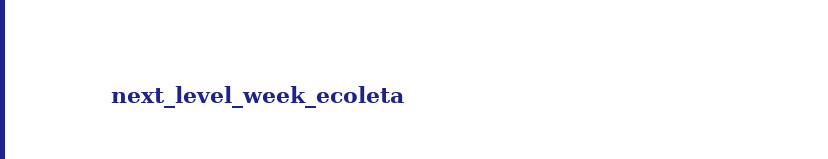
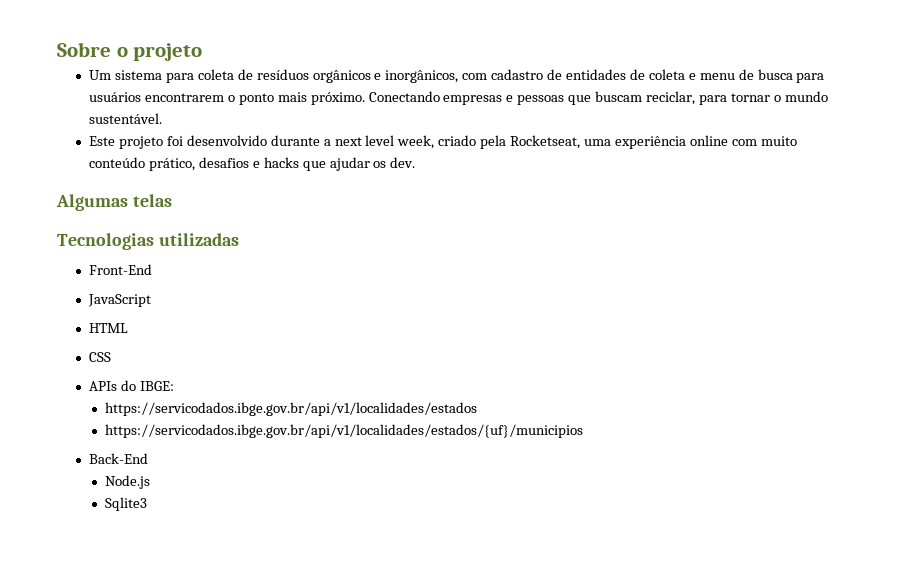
- next_level_week_ecoleta
+ Sobre o projeto
+ Um sistema para coleta de resíduos orgânicos e inorgânicos, com cadastro de entidades de coleta e menu de busca para usuários encontrarem o ponto mais próximo. Conectando empresas e pessoas que buscam reciclar, para tornar o mundo sustentável.
+ Este projeto foi desenvolvido durante a next level week, criado pela Rocketseat, uma experiência online com muito conteúdo prático, desafios e hacks que ajudar os dev.
+ Algumas telas
+ Tecnologias utilizadas
+ Front-End
+ JavaScript
+ HTML
+ CSS
+ APIs do IBGE:
+ https://servicodados.ibge.gov.br/api/v1/localidades/estados
+ https://servicodados.ibge.gov.br/api/v1/localidades/estados/{uf}/municipios
+ Back-End
+ Node.js
+ Sqlite3

